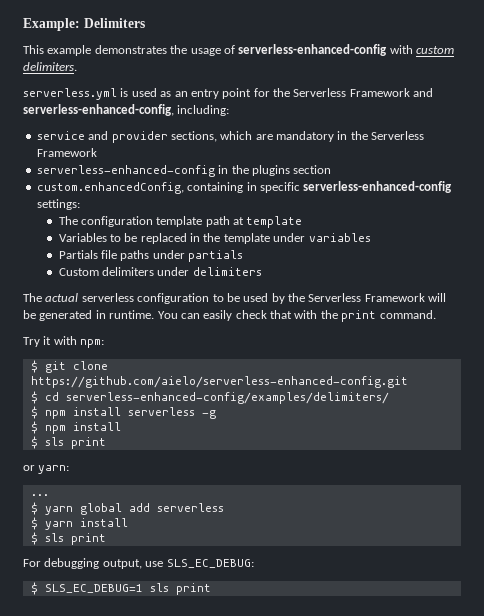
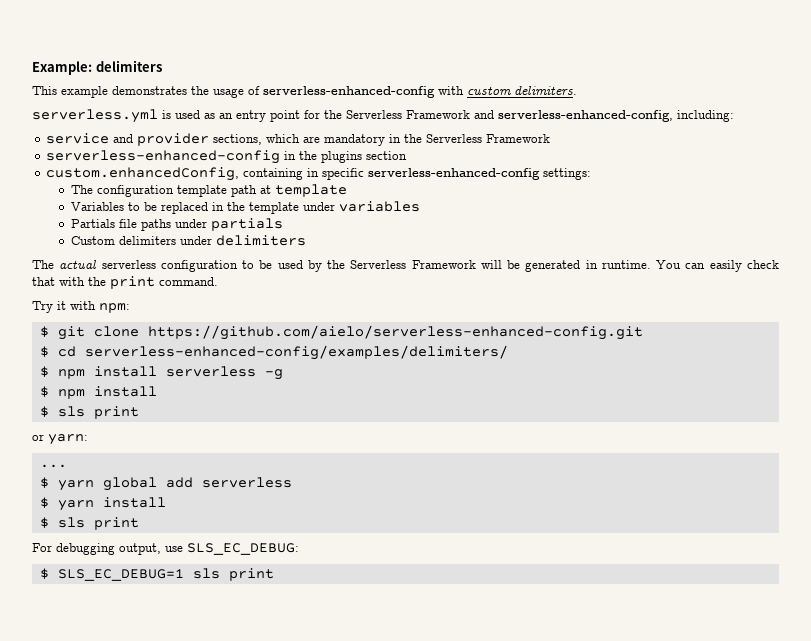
- Example: Delimiters
+ Example: delimiters

